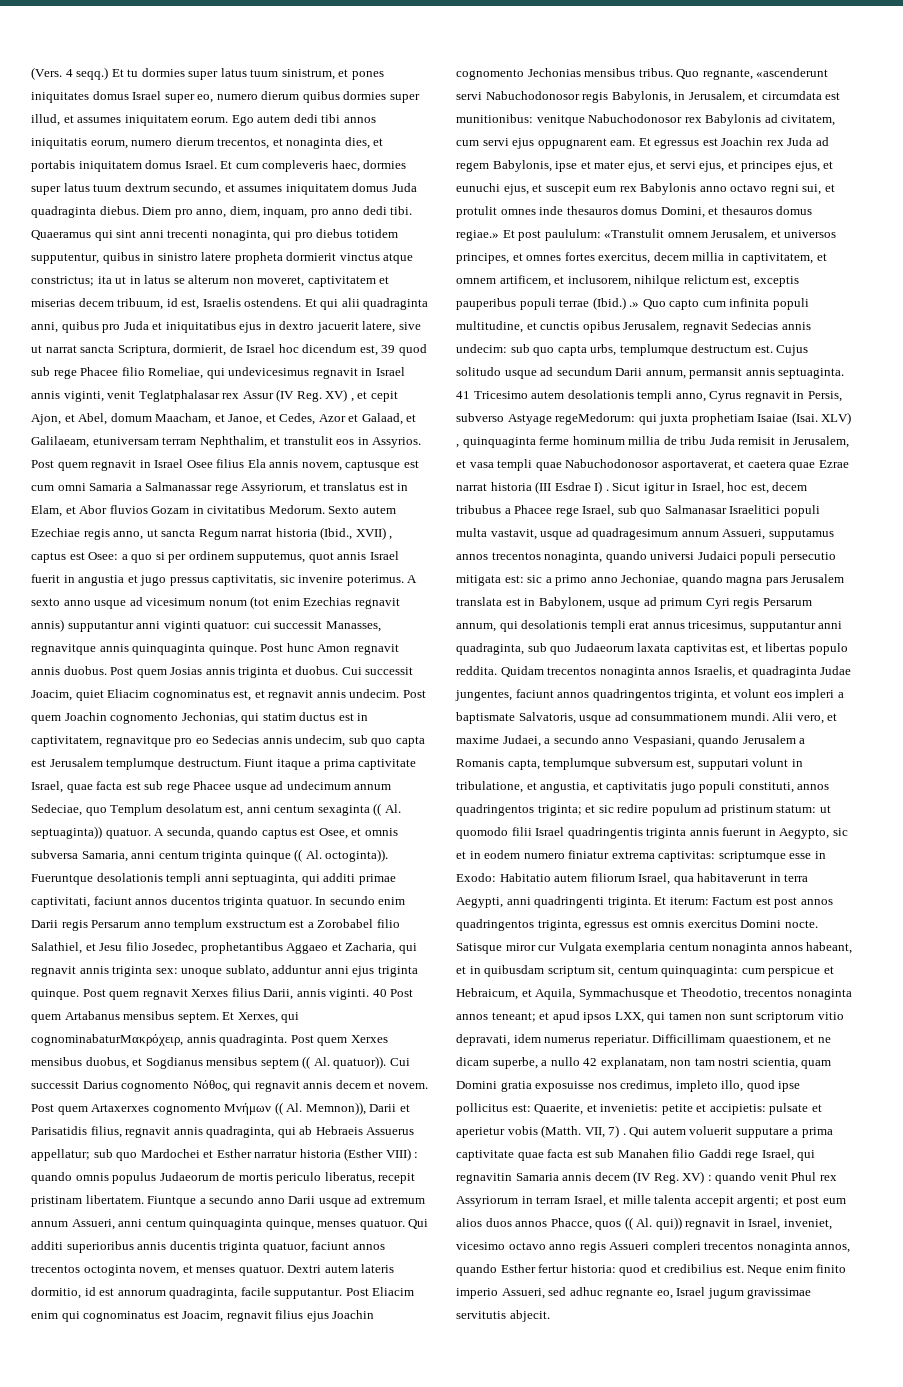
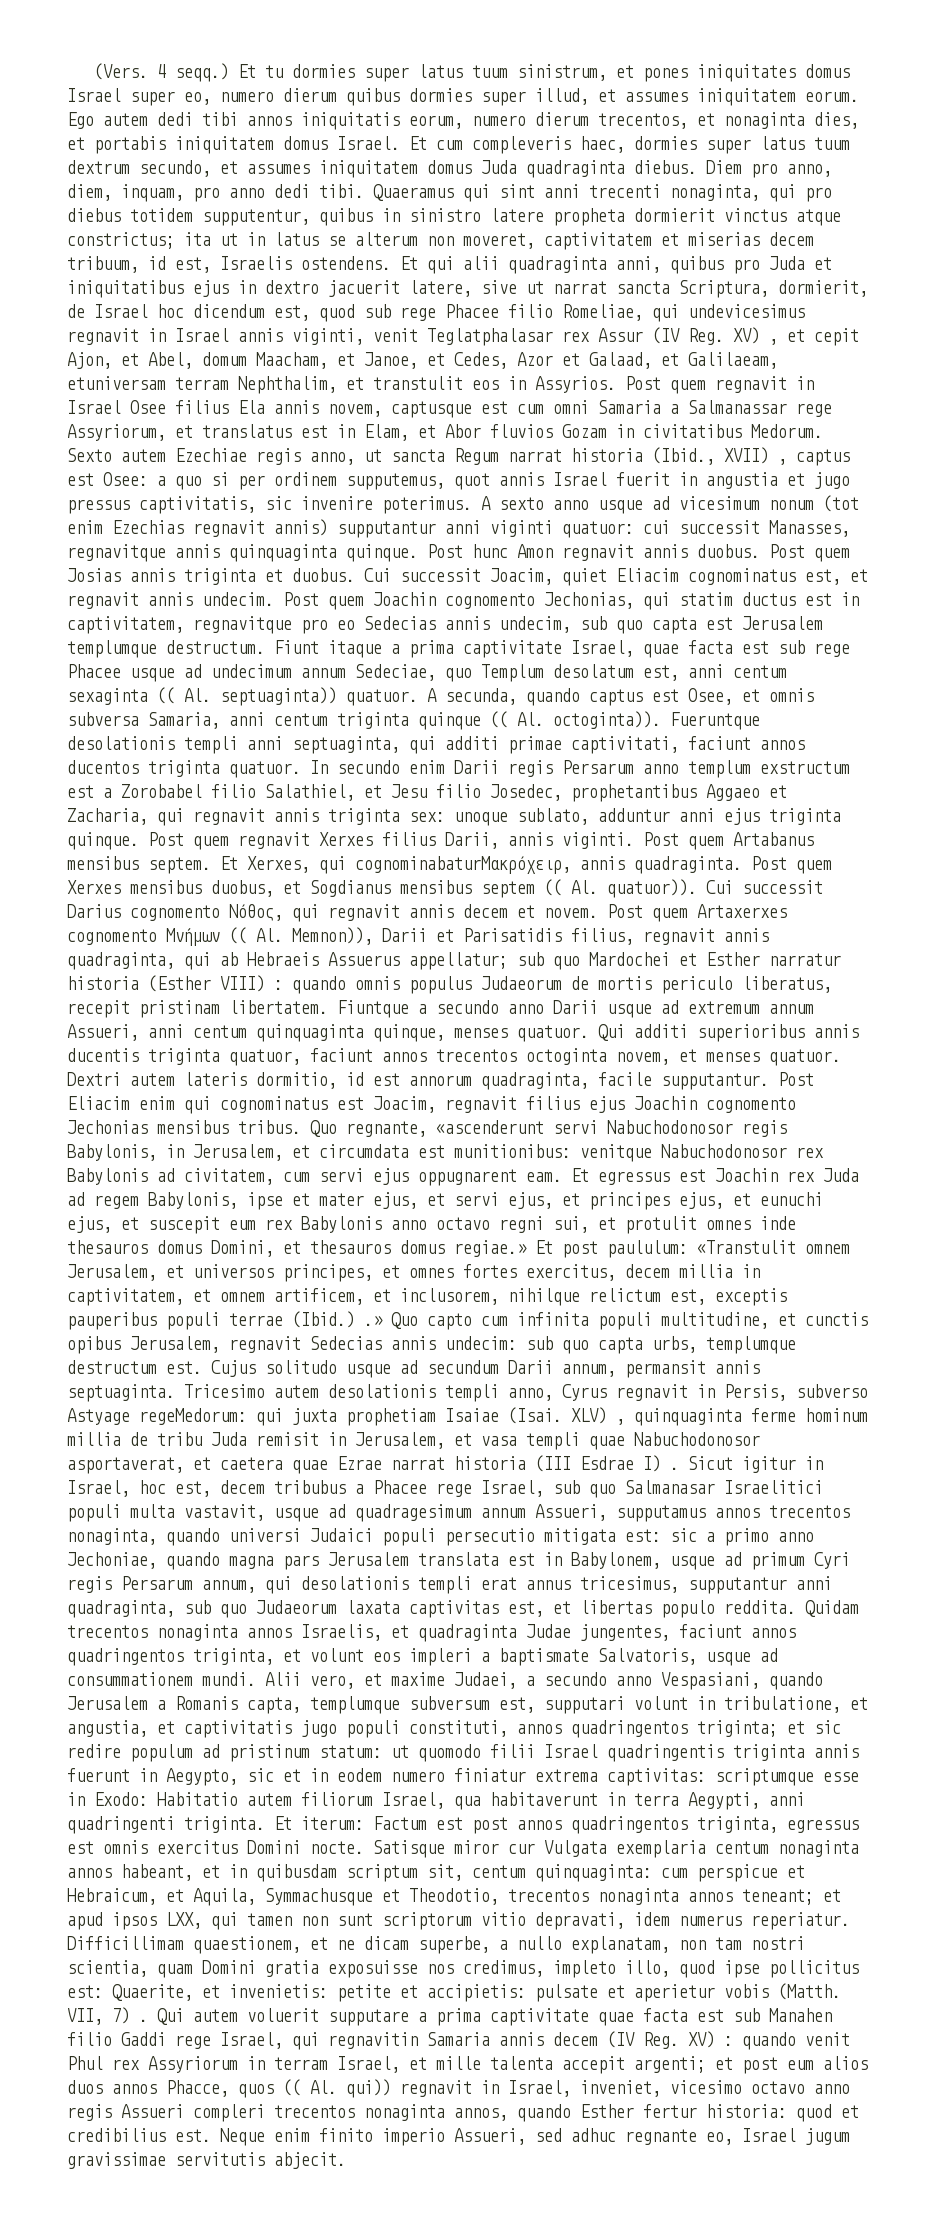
- Et qui alii quadraginta anni, quibus pro Juda et iniquitatibus ejus in dextro jacuerit latere, sive ut narrat sancta Scriptura, dormierit, de Israel hoc dicendum est, 39 quod sub rege Phacee filio Romeliae, qui undevicesimus regnavit in Israel annis viginti, venit Teglatphalasar rex Assur (IV Reg. XV) , et cepit Ajon, et Abel, domum Maacham, et Janoe, et Cedes, Azor et Galaad, et Galilaeam, etuniversam terram Nephthalim, et transtulit eos in Assyrios.
+ Et qui alii quadraginta anni, quibus pro Juda et iniquitatibus ejus in dextro jacuerit latere, sive ut narrat sancta Scriptura, dormierit, de Israel hoc dicendum est, quod sub rege Phacee filio Romeliae, qui undevicesimus regnavit in Israel annis viginti, venit Teglatphalasar rex Assur (IV Reg. XV) , et cepit Ajon, et Abel, domum Maacham, et Janoe, et Cedes, Azor et Galaad, et Galilaeam, etuniversam terram Nephthalim, et transtulit eos in Assyrios.
- 40 Post quem Artabanus mensibus septem.
+ Post quem Artabanus mensibus septem.
- 41 Tricesimo autem desolationis templi anno, Cyrus regnavit in Persis, subverso Astyage regeMedorum: qui juxta prophetiam Isaiae (Isai.
+ Tricesimo autem desolationis templi anno, Cyrus regnavit in Persis, subverso Astyage regeMedorum: qui juxta prophetiam Isaiae (Isai.
- Difficillimam quaestionem, et ne dicam superbe, a nullo 42 explanatam, non tam nostri scientia, quam Domini gratia exposuisse nos credimus, impleto illo, quod ipse pollicitus est: Quaerite, et invenietis: petite et accipietis: pulsate et aperietur vobis (Matth.
+ Difficillimam quaestionem, et ne dicam superbe, a nullo explanatam, non tam nostri scientia, quam Domini gratia exposuisse nos credimus, impleto illo, quod ipse pollicitus est: Quaerite, et invenietis: petite et accipietis: pulsate et aperietur vobis (Matth.

